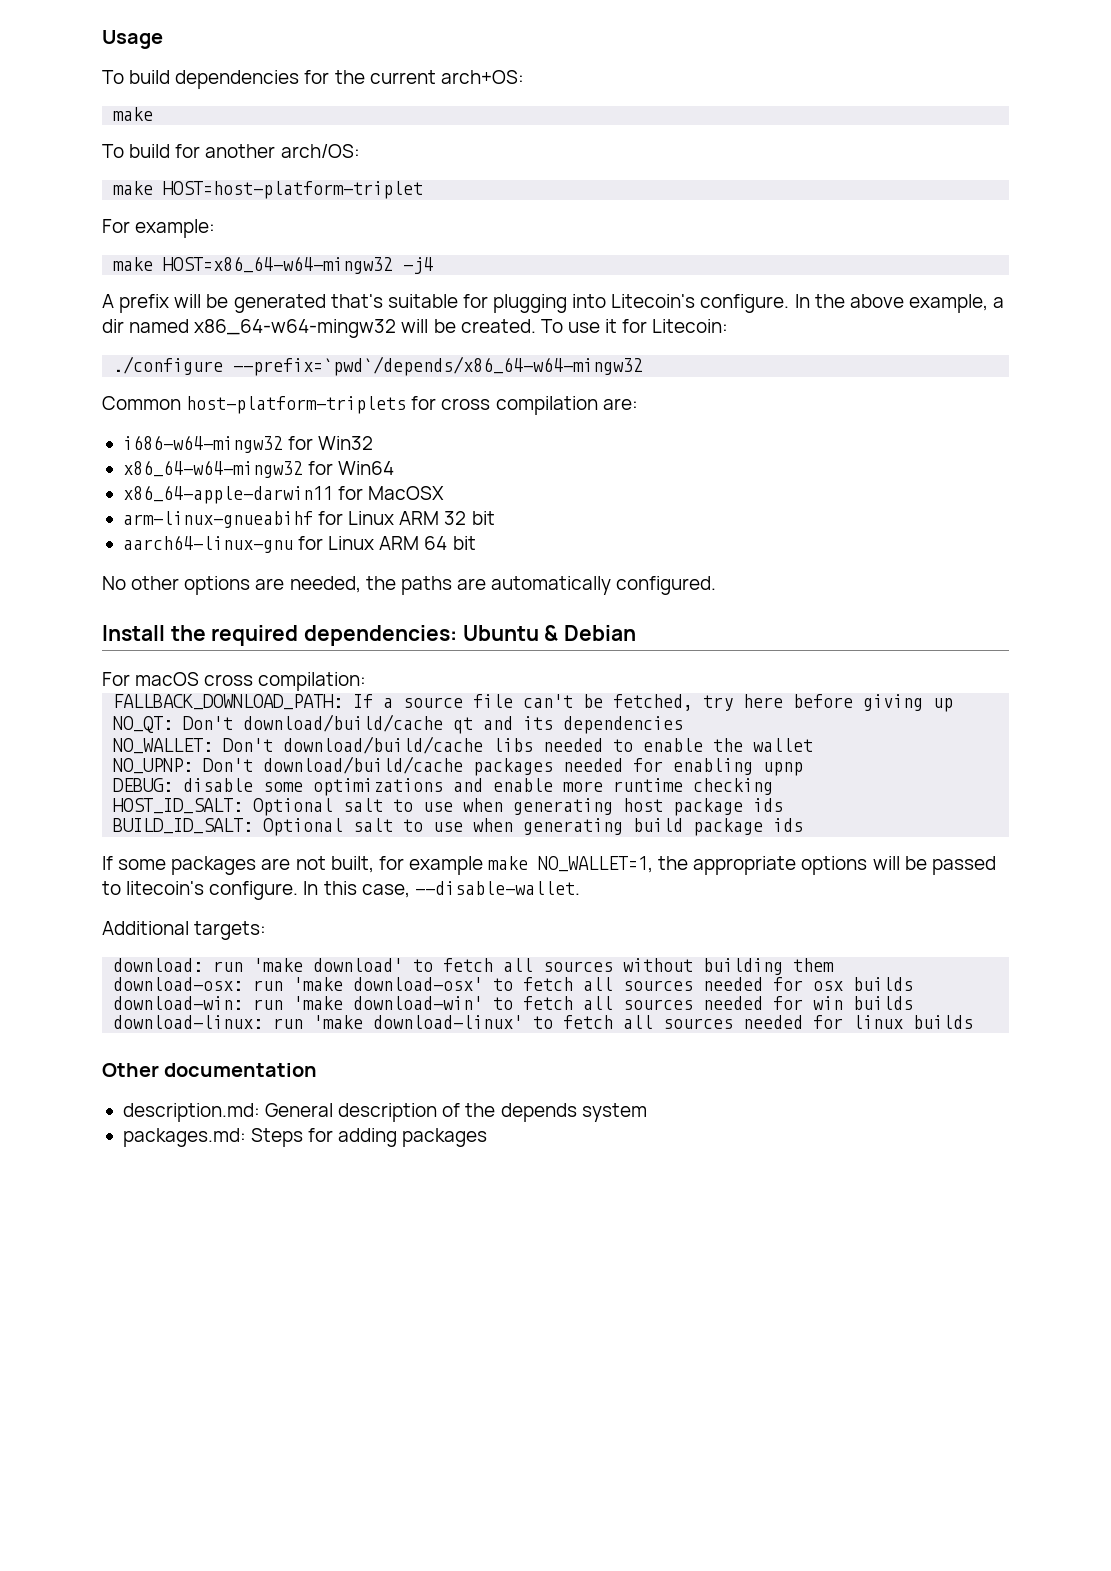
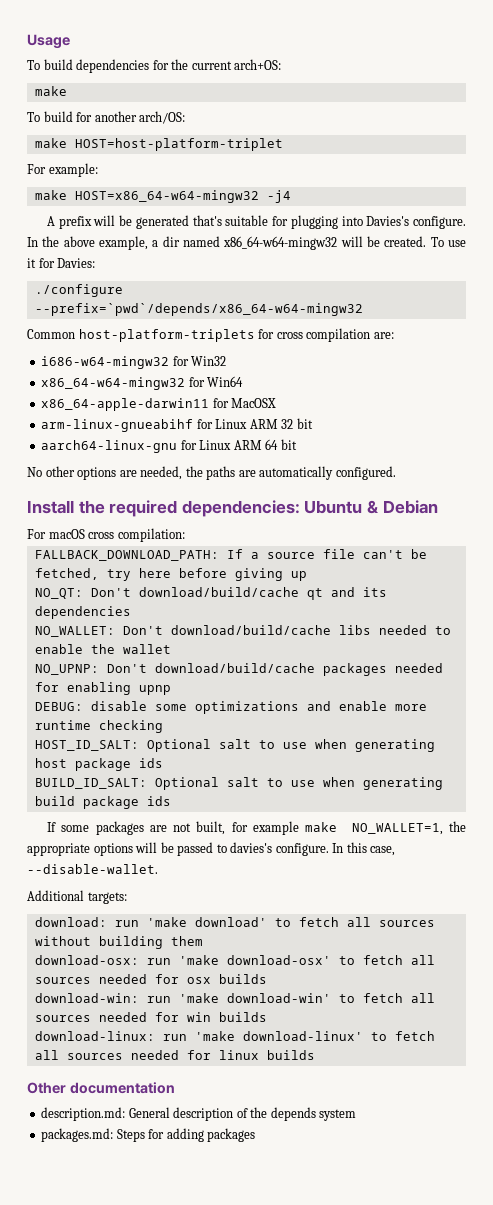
- A prefix will be generated that's suitable for plugging into Litecoin's configure.
+ A prefix will be generated that's suitable for plugging into Davies's configure.
- To use it for Litecoin:
+ To use it for Davies:
- If some packages are not built, for example make NO_WALLET=1, the appropriate options will be passed to litecoin's configure.
+ If some packages are not built, for example make NO_WALLET=1, the appropriate options will be passed to davies's configure.

